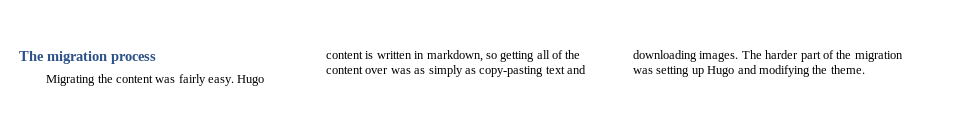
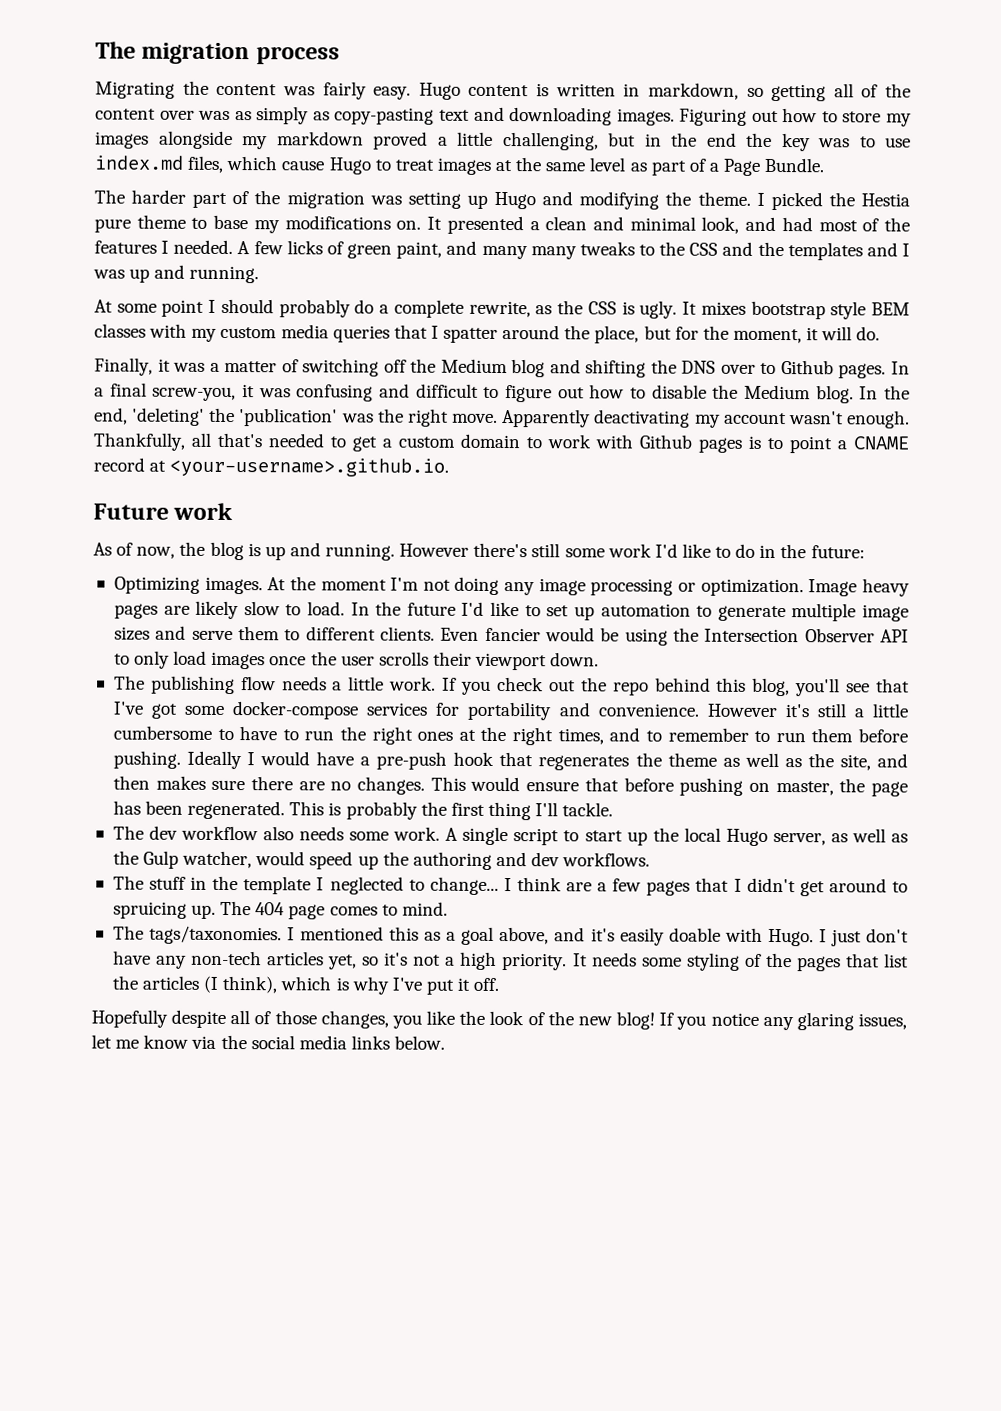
- Hugo content is written in markdown, so getting all of the content over was as simply as copy-pasting text and downloading images. The harder part of the migration was setting up Hugo and modifying the theme.
+ Hugo content is written in markdown, so getting all of the content over was as simply as copy-pasting text and downloading images. Figuring out how to store my images alongside my markdown proved a little challenging, but in the end the key was to use index.md files, which cause Hugo to treat images at the same level as part of a Page Bundle.
+ The harder part of the migration was setting up Hugo and modifying the theme.
+ I picked the Hestia pure theme to base my modifications on. It presented a clean and minimal look, and had most of the features I needed. A few licks of green paint, and many many tweaks to the CSS and the templates and I was up and running.
+ At some point I should probably do a complete rewrite, as the CSS is ugly. It mixes bootstrap style BEM classes with my custom media queries that I spatter around the place, but for the moment, it will do.
+ Finally, it was a matter of switching off the Medium blog and shifting the DNS over to Github pages. In a final screw-you, it was confusing and difficult to figure out how to disable the Medium blog. In the end, 'deleting' the 'publication' was the right move. Apparently deactivating my account wasn't enough. Thankfully, all that's needed to get a custom domain to work with Github pages is to point a CNAME record at <your-username>.github.io.
+ Future work
+ As of now, the blog is up and running. However there's still some work I'd like to do in the future:
+ Optimizing images. At the moment I'm not doing any image processing or optimization. Image heavy pages are likely slow to load. In the future I'd like to set up automation to generate multiple image sizes and serve them to different clients. Even fancier would be using the Intersection Observer API to only load images once the user scrolls their viewport down.
+ The publishing flow needs a little work. If you check out the repo behind this blog, you'll see that I've got some docker-compose services for portability and convenience. However it's still a little cumbersome to have to run the right ones at the right times, and to remember to run them before pushing. Ideally I would have a pre-push hook that regenerates the theme as well as the site, and then makes sure there are no changes. This would ensure that before pushing on master, the page has been regenerated. This is probably the first thing I'll tackle.
+ The dev workflow also needs some work. A single script to start up the local Hugo server, as well as the Gulp watcher, would speed up the authoring and dev workflows.
+ The stuff in the template I neglected to change... I think are a few pages that I didn't get around to spruicing up. The 404 page comes to mind.
+ The tags/taxonomies. I mentioned this as a goal above, and it's easily doable with Hugo. I just don't have any non-tech articles yet, so it's not a high priority. It needs some styling of the pages that list the articles (I think), which is why I've put it off.
+ Hopefully despite all of those changes, you like the look of the new blog! If you notice any glaring issues, let me know via the social media links below.

